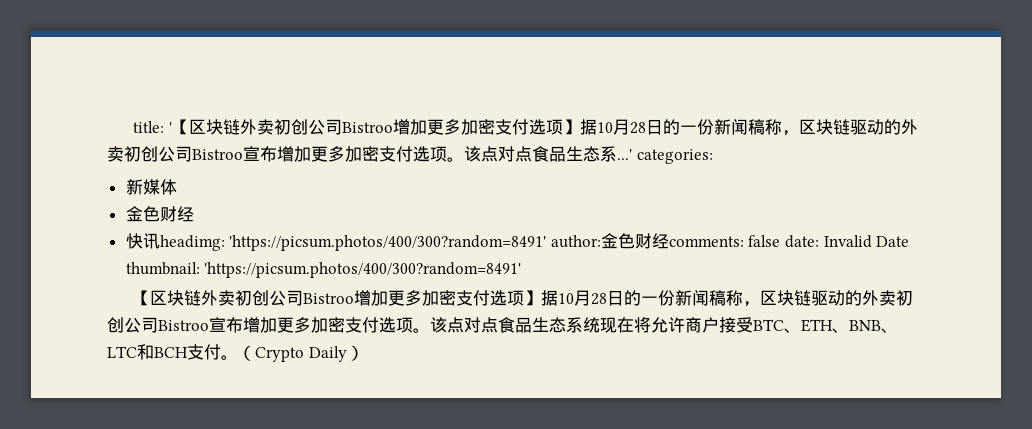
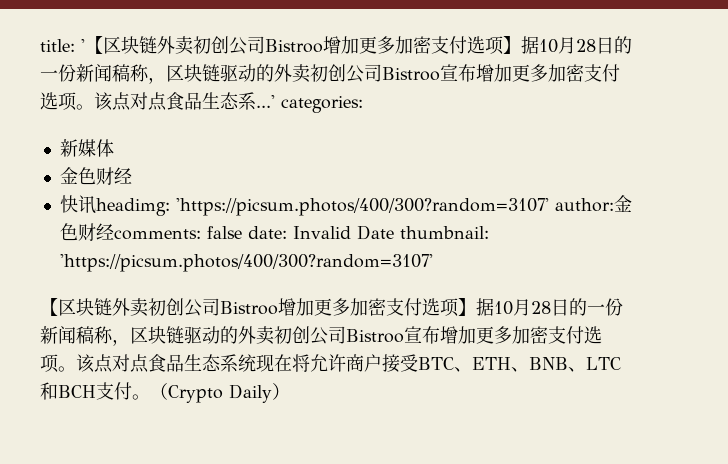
- 快讯headimg: 'https://picsum.photos/400/300?random=8491' author:金色财经comments: false date: Invalid Date thumbnail: 'https://picsum.photos/400/300?random=8491'
+ 快讯headimg: 'https://picsum.photos/400/300?random=3107' author:金色财经comments: false date: Invalid Date thumbnail: 'https://picsum.photos/400/300?random=3107'

